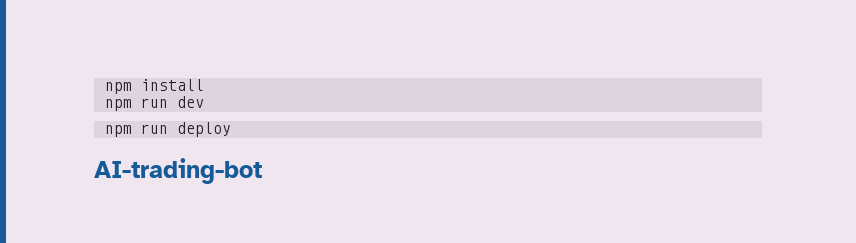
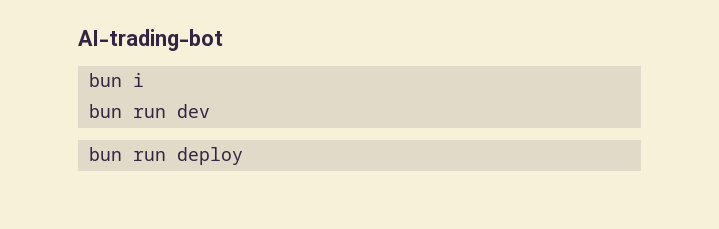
- npm install
- npm run dev
+ AI-trading-bot
+ bun i
+ bun run dev
- npm run deploy
+ bun run deploy
- AI-trading-bot

